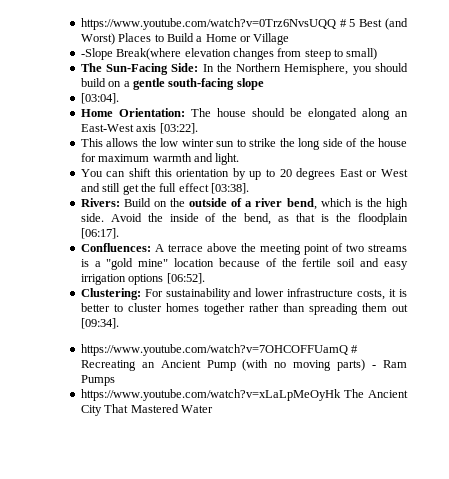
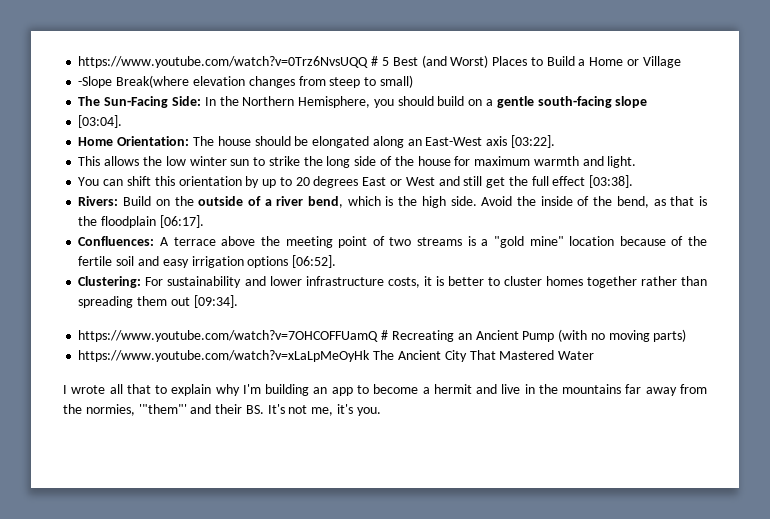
- https://www.youtube.com/watch?v=7OHCOFFUamQ # Recreating an Ancient Pump (with no moving parts) - Ram Pumps
+ https://www.youtube.com/watch?v=7OHCOFFUamQ # Recreating an Ancient Pump (with no moving parts)
+ I wrote all that to explain why I'm building an app to become a hermit and live in the mountains far away from the normies, '"them"' and their BS. It's not me, it's you.

